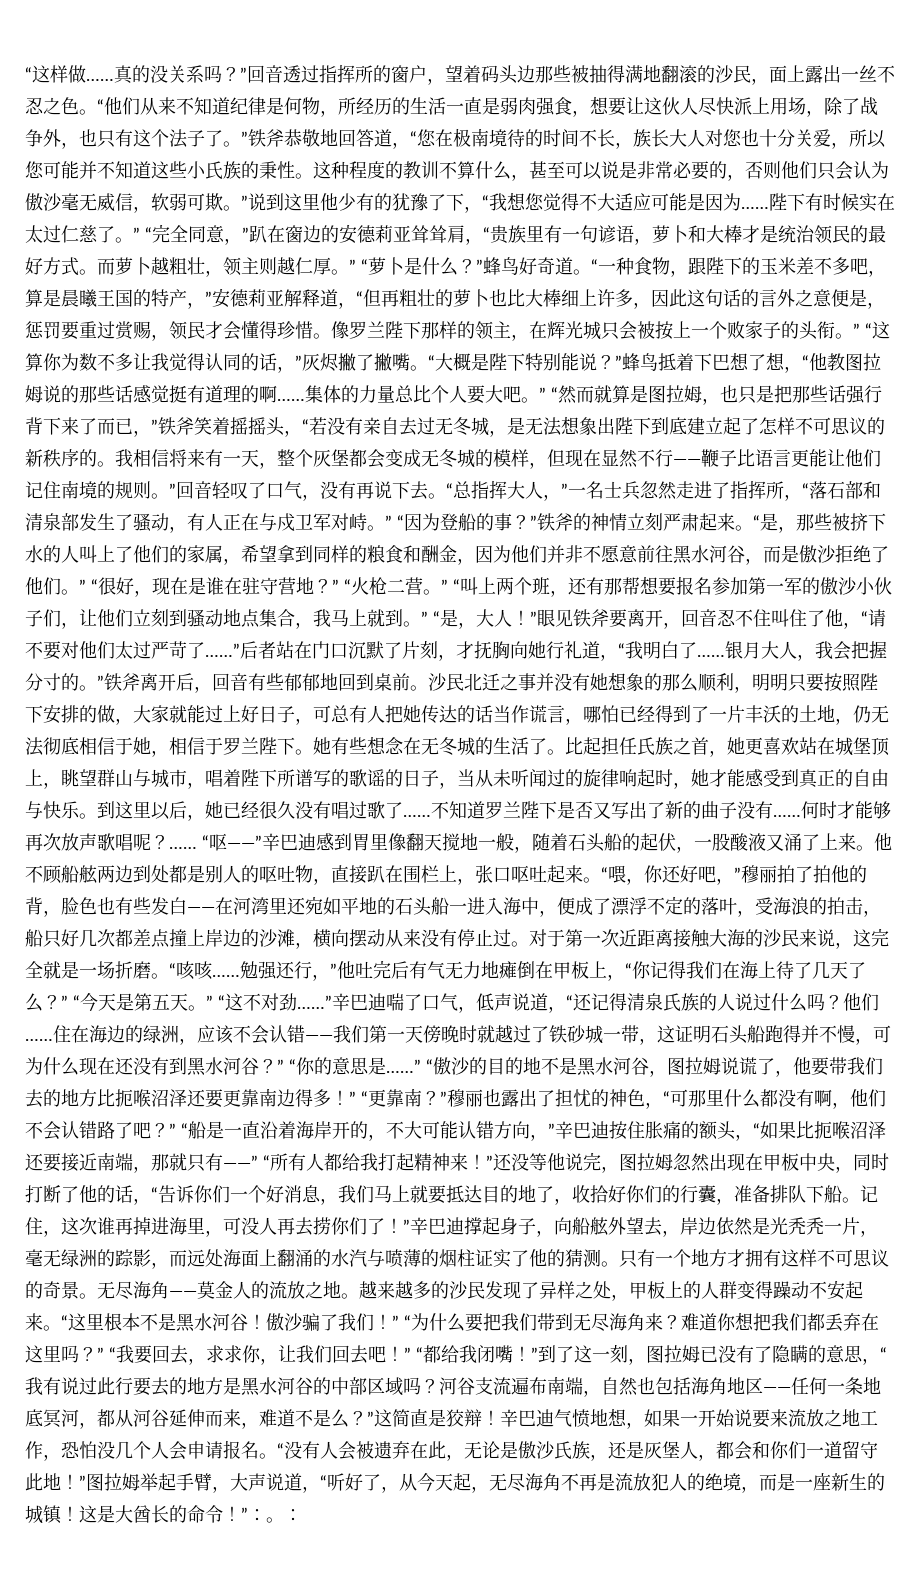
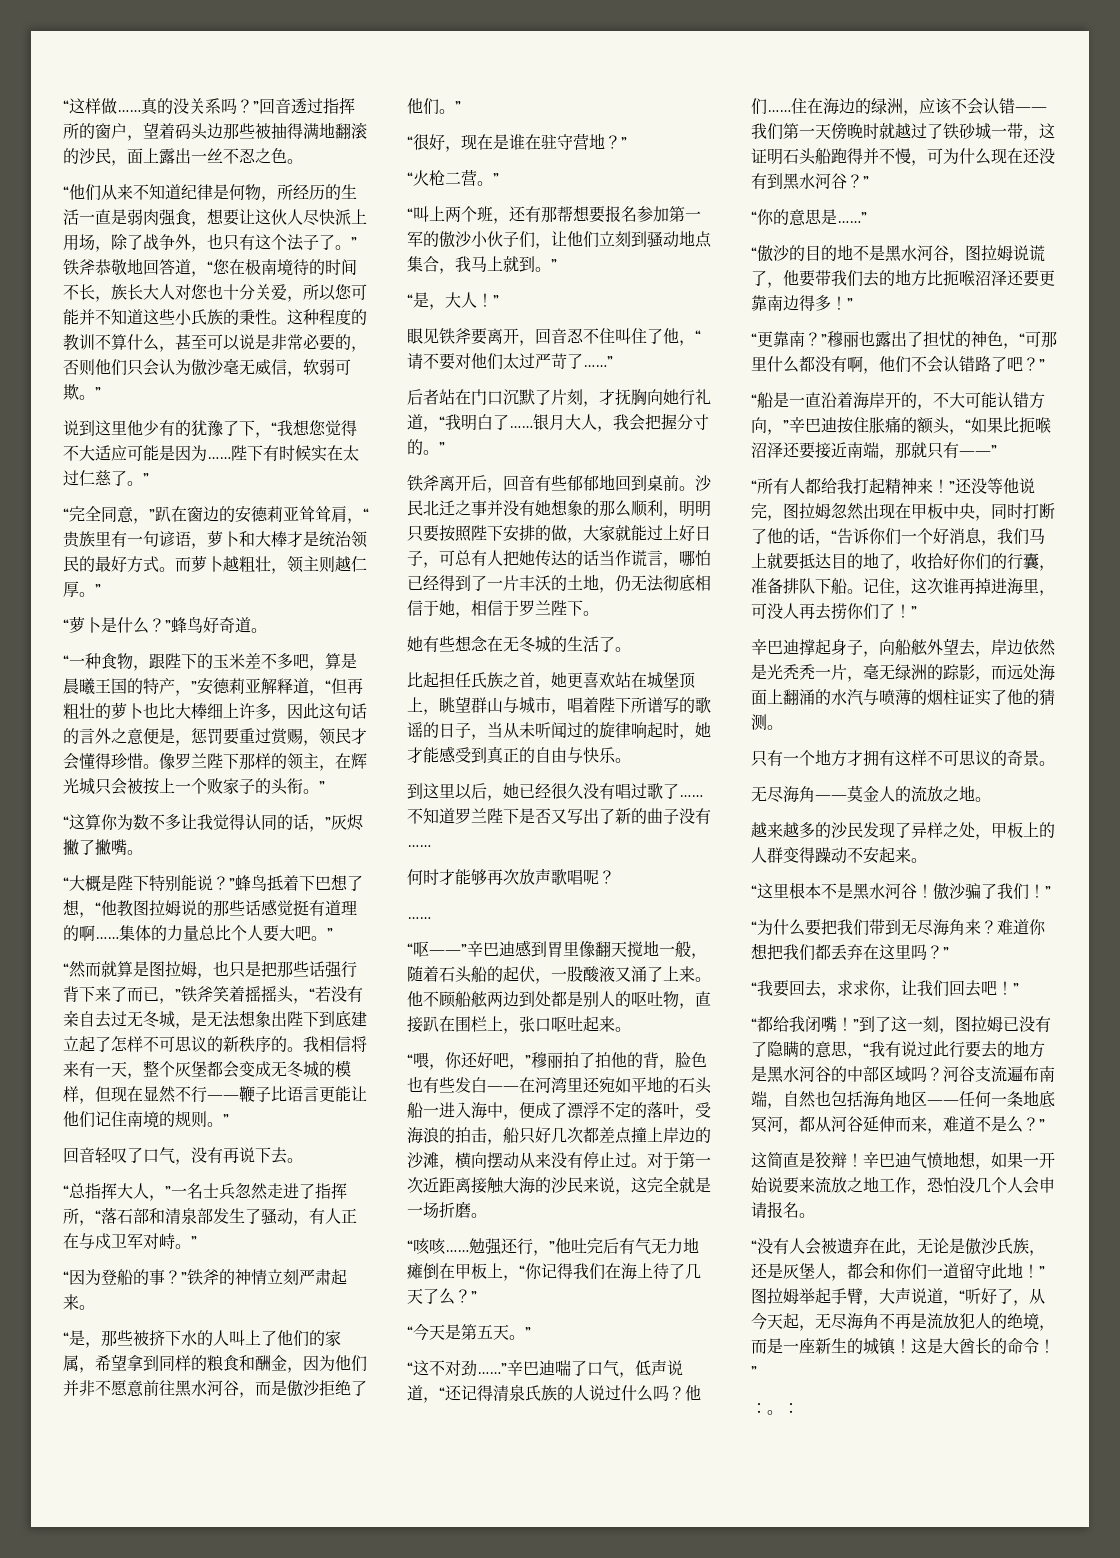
- 真的没关系吗？”回音透过指挥所的窗户，望着码头边那些被抽得满地翻滚的沙民，面上露出一丝不忍之色。“他们从来不知道纪律是何物，所经历的生活一直是弱肉强食，想要让这伙人尽快派上用场，除了战争外，也只有这个法子了。”铁斧恭敬地回答道，“您在极南境待的时间不长，族长大人对您也十分关爱，所以您可能并不知道这些小氏族的秉性。
+ 真的没关系吗？”回音透过指挥所的窗户，望着码头边那些被抽得满地翻滚的沙民，面上露出一丝不忍之色。
+ “他们从来不知道纪律是何物，所经历的生活一直是弱肉强食，想要让这伙人尽快派上用场，除了战争外，也只有这个法子了。”铁斧恭敬地回答道，“您在极南境待的时间不长，族长大人对您也十分关爱，所以您可能并不知道这些小氏族的秉性。
- 这种程度的教训不算什么，甚至可以说是非常必要的，否则他们只会认为傲沙毫无威信，软弱可欺。”说到这里他少有的犹豫了下，“我想您觉得不大适应可能是因为……
+ 这种程度的教训不算什么，甚至可以说是非常必要的，否则他们只会认为傲沙毫无威信，软弱可欺。”
+ 说到这里他少有的犹豫了下，“我想您觉得不大适应可能是因为……
- 陛下有时候实在太过仁慈了。” “完全同意，”趴在窗边的安德莉亚耸耸肩，“贵族里有一句谚语，萝卜和大棒才是统治领民的最好方式。
+ 陛下有时候实在太过仁慈了。”
+ “完全同意，”趴在窗边的安德莉亚耸耸肩，“贵族里有一句谚语，萝卜和大棒才是统治领民的最好方式。
- 而萝卜越粗壮，领主则越仁厚。” “萝卜是什么？”蜂鸟好奇道。“一种食物，跟陛下的玉米差不多吧，算是晨曦王国的特产，”安德莉亚解释道，“但再粗壮的萝卜也比大棒细上许多，因此这句话的言外之意便是，惩罚要重过赏赐，领民才会懂得珍惜。
+ 而萝卜越粗壮，领主则越仁厚。”
+ “萝卜是什么？”蜂鸟好奇道。
+ “一种食物，跟陛下的玉米差不多吧，算是晨曦王国的特产，”安德莉亚解释道，“但再粗壮的萝卜也比大棒细上许多，因此这句话的言外之意便是，惩罚要重过赏赐，领民才会懂得珍惜。
- 像罗兰陛下那样的领主，在辉光城只会被按上一个败家子的头衔。” “这算你为数不多让我觉得认同的话，”灰烬撇了撇嘴。“大概是陛下特别能说？”蜂鸟抵着下巴想了想，“他教图拉姆说的那些话感觉挺有道理的啊……
+ 像罗兰陛下那样的领主，在辉光城只会被按上一个败家子的头衔。”
+ “这算你为数不多让我觉得认同的话，”灰烬撇了撇嘴。
+ “大概是陛下特别能说？”蜂鸟抵着下巴想了想，“他教图拉姆说的那些话感觉挺有道理的啊……
- 集体的力量总比个人要大吧。” “然而就算是图拉姆，也只是把那些话强行背下来了而已，”铁斧笑着摇摇头，“若没有亲自去过无冬城，是无法想象出陛下到底建立起了怎样不可思议的新秩序的。
+ 集体的力量总比个人要大吧。”
+ “然而就算是图拉姆，也只是把那些话强行背下来了而已，”铁斧笑着摇摇头，“若没有亲自去过无冬城，是无法想象出陛下到底建立起了怎样不可思议的新秩序的。
- 我相信将来有一天，整个灰堡都会变成无冬城的模样，但现在显然不行——鞭子比语言更能让他们记住南境的规则。”回音轻叹了口气，没有再说下去。“总指挥大人，”一名士兵忽然走进了指挥所，“落石部和清泉部发生了骚动，有人正在与戍卫军对峙。” “因为登船的事？”铁斧的神情立刻严肃起来。“是，那些被挤下水的人叫上了他们的家属，希望拿到同样的粮食和酬金，因为他们并非不愿意前往黑水河谷，而是傲沙拒绝了他们。” “很好，现在是谁在驻守营地？” “火枪二营。” “叫上两个班，还有那帮想要报名参加第一军的傲沙小伙子们，让他们立刻到骚动地点集合，我马上就到。” “是，大人！”眼见铁斧要离开，回音忍不住叫住了他，“请不要对他们太过严苛了……”后者站在门口沉默了片刻，才抚胸向她行礼道，“我明白了……
+ 我相信将来有一天，整个灰堡都会变成无冬城的模样，但现在显然不行——鞭子比语言更能让他们记住南境的规则。”
+ 回音轻叹了口气，没有再说下去。
+ “总指挥大人，”一名士兵忽然走进了指挥所，“落石部和清泉部发生了骚动，有人正在与戍卫军对峙。”
+ “因为登船的事？”铁斧的神情立刻严肃起来。
+ “是，那些被挤下水的人叫上了他们的家属，希望拿到同样的粮食和酬金，因为他们并非不愿意前往黑水河谷，而是傲沙拒绝了他们。”
+ “很好，现在是谁在驻守营地？”
+ “火枪二营。”
+ “叫上两个班，还有那帮想要报名参加第一军的傲沙小伙子们，让他们立刻到骚动地点集合，我马上就到。”
+ “是，大人！”
+ 眼见铁斧要离开，回音忍不住叫住了他，“请不要对他们太过严苛了……”
+ 后者站在门口沉默了片刻，才抚胸向她行礼道，“我明白了……
- 银月大人，我会把握分寸的。”铁斧离开后，回音有些郁郁地回到桌前。
+ 银月大人，我会把握分寸的。”
+ 铁斧离开后，回音有些郁郁地回到桌前。
- 沙民北迁之事并没有她想象的那么顺利，明明只要按照陛下安排的做，大家就能过上好日子，可总有人把她传达的话当作谎言，哪怕已经得到了一片丰沃的土地，仍无法彻底相信于她，相信于罗兰陛下。她有些想念在无冬城的生活了。比起担任氏族之首，她更喜欢站在城堡顶上，眺望群山与城市，唱着陛下所谱写的歌谣的日子，当从未听闻过的旋律响起时，她才能感受到真正的自由与快乐。到这里以后，她已经很久没有唱过歌了……
+ 沙民北迁之事并没有她想象的那么顺利，明明只要按照陛下安排的做，大家就能过上好日子，可总有人把她传达的话当作谎言，哪怕已经得到了一片丰沃的土地，仍无法彻底相信于她，相信于罗兰陛下。
+ 她有些想念在无冬城的生活了。
+ 比起担任氏族之首，她更喜欢站在城堡顶上，眺望群山与城市，唱着陛下所谱写的歌谣的日子，当从未听闻过的旋律响起时，她才能感受到真正的自由与快乐。
+ 到这里以后，她已经很久没有唱过歌了……
- 不知道罗兰陛下是否又写出了新的曲子没有……何时才能够再次放声歌唱呢？…… “呕——”辛巴迪感到胃里像翻天搅地一般，随着石头船的起伏，一股酸液又涌了上来。
+ 不知道罗兰陛下是否又写出了新的曲子没有……
+ 何时才能够再次放声歌唱呢？
+ ……
+ “呕——”辛巴迪感到胃里像翻天搅地一般，随着石头船的起伏，一股酸液又涌了上来。
- 他不顾船舷两边到处都是别人的呕吐物，直接趴在围栏上，张口呕吐起来。“喂，你还好吧，”穆丽拍了拍他的背，脸色也有些发白——在河湾里还宛如平地的石头船一进入海中，便成了漂浮不定的落叶，受海浪的拍击，船只好几次都差点撞上岸边的沙滩，横向摆动从来没有停止过。
+ 他不顾船舷两边到处都是别人的呕吐物，直接趴在围栏上，张口呕吐起来。
+ “喂，你还好吧，”穆丽拍了拍他的背，脸色也有些发白——在河湾里还宛如平地的石头船一进入海中，便成了漂浮不定的落叶，受海浪的拍击，船只好几次都差点撞上岸边的沙滩，横向摆动从来没有停止过。
- 对于第一次近距离接触大海的沙民来说，这完全就是一场折磨。“咳咳……
+ 对于第一次近距离接触大海的沙民来说，这完全就是一场折磨。
+ “咳咳……
- 勉强还行，”他吐完后有气无力地瘫倒在甲板上，“你记得我们在海上待了几天了么？” “今天是第五天。” “这不对劲……”
+ 勉强还行，”他吐完后有气无力地瘫倒在甲板上，“你记得我们在海上待了几天了么？”
+ “今天是第五天。”
+ “这不对劲……”
- 住在海边的绿洲，应该不会认错——我们第一天傍晚时就越过了铁砂城一带，这证明石头船跑得并不慢，可为什么现在还没有到黑水河谷？” “你的意思是……” “傲沙的目的地不是黑水河谷，图拉姆说谎了，他要带我们去的地方比扼喉沼泽还要更靠南边得多！” “更靠南？”穆丽也露出了担忧的神色，“可那里什么都没有啊，他们不会认错路了吧？” “船是一直沿着海岸开的，不大可能认错方向，”辛巴迪按住胀痛的额头，“如果比扼喉沼泽还要接近南端，那就只有——” “所有人都给我打起精神来！”还没等他说完，图拉姆忽然出现在甲板中央，同时打断了他的话，“告诉你们一个好消息，我们马上就要抵达目的地了，收拾好你们的行囊，准备排队下船。
+ 住在海边的绿洲，应该不会认错——我们第一天傍晚时就越过了铁砂城一带，这证明石头船跑得并不慢，可为什么现在还没有到黑水河谷？”
+ “你的意思是……”
+ “傲沙的目的地不是黑水河谷，图拉姆说谎了，他要带我们去的地方比扼喉沼泽还要更靠南边得多！”
+ “更靠南？”穆丽也露出了担忧的神色，“可那里什么都没有啊，他们不会认错路了吧？”
+ “船是一直沿着海岸开的，不大可能认错方向，”辛巴迪按住胀痛的额头，“如果比扼喉沼泽还要接近南端，那就只有——”
+ “所有人都给我打起精神来！”还没等他说完，图拉姆忽然出现在甲板中央，同时打断了他的话，“告诉你们一个好消息，我们马上就要抵达目的地了，收拾好你们的行囊，准备排队下船。
- 记住，这次谁再掉进海里，可没人再去捞你们了！”辛巴迪撑起身子，向船舷外望去，岸边依然是光秃秃一片，毫无绿洲的踪影，而远处海面上翻涌的水汽与喷薄的烟柱证实了他的猜测。只有一个地方才拥有这样不可思议的奇景。无尽海角——莫金人的流放之地。越来越多的沙民发现了异样之处，甲板上的人群变得躁动不安起来。“这里根本不是黑水河谷！
+ 记住，这次谁再掉进海里，可没人再去捞你们了！”
+ 辛巴迪撑起身子，向船舷外望去，岸边依然是光秃秃一片，毫无绿洲的踪影，而远处海面上翻涌的水汽与喷薄的烟柱证实了他的猜测。
+ 只有一个地方才拥有这样不可思议的奇景。
+ 无尽海角——莫金人的流放之地。
+ 越来越多的沙民发现了异样之处，甲板上的人群变得躁动不安起来。
+ “这里根本不是黑水河谷！
- 傲沙骗了我们！” “为什么要把我们带到无尽海角来？
+ 傲沙骗了我们！”
+ “为什么要把我们带到无尽海角来？
- 难道你想把我们都丢弃在这里吗？” “我要回去，求求你，让我们回去吧！” “都给我闭嘴！”到了这一刻，图拉姆已没有了隐瞒的意思，“我有说过此行要去的地方是黑水河谷的中部区域吗？
+ 难道你想把我们都丢弃在这里吗？”
+ “我要回去，求求你，让我们回去吧！”
+ “都给我闭嘴！”到了这一刻，图拉姆已没有了隐瞒的意思，“我有说过此行要去的地方是黑水河谷的中部区域吗？
- 河谷支流遍布南端，自然也包括海角地区——任何一条地底冥河，都从河谷延伸而来，难道不是么？”这简直是狡辩！
+ 河谷支流遍布南端，自然也包括海角地区——任何一条地底冥河，都从河谷延伸而来，难道不是么？”
+ 这简直是狡辩！
- 辛巴迪气愤地想，如果一开始说要来流放之地工作，恐怕没几个人会申请报名。“没有人会被遗弃在此，无论是傲沙氏族，还是灰堡人，都会和你们一道留守此地！”图拉姆举起手臂，大声说道，“听好了，从今天起，无尽海角不再是流放犯人的绝境，而是一座新生的城镇！
+ 辛巴迪气愤地想，如果一开始说要来流放之地工作，恐怕没几个人会申请报名。
+ “没有人会被遗弃在此，无论是傲沙氏族，还是灰堡人，都会和你们一道留守此地！”图拉姆举起手臂，大声说道，“听好了，从今天起，无尽海角不再是流放犯人的绝境，而是一座新生的城镇！
- 这是大酋长的命令！”：。
+ 这是大酋长的命令！”
+ ：。

